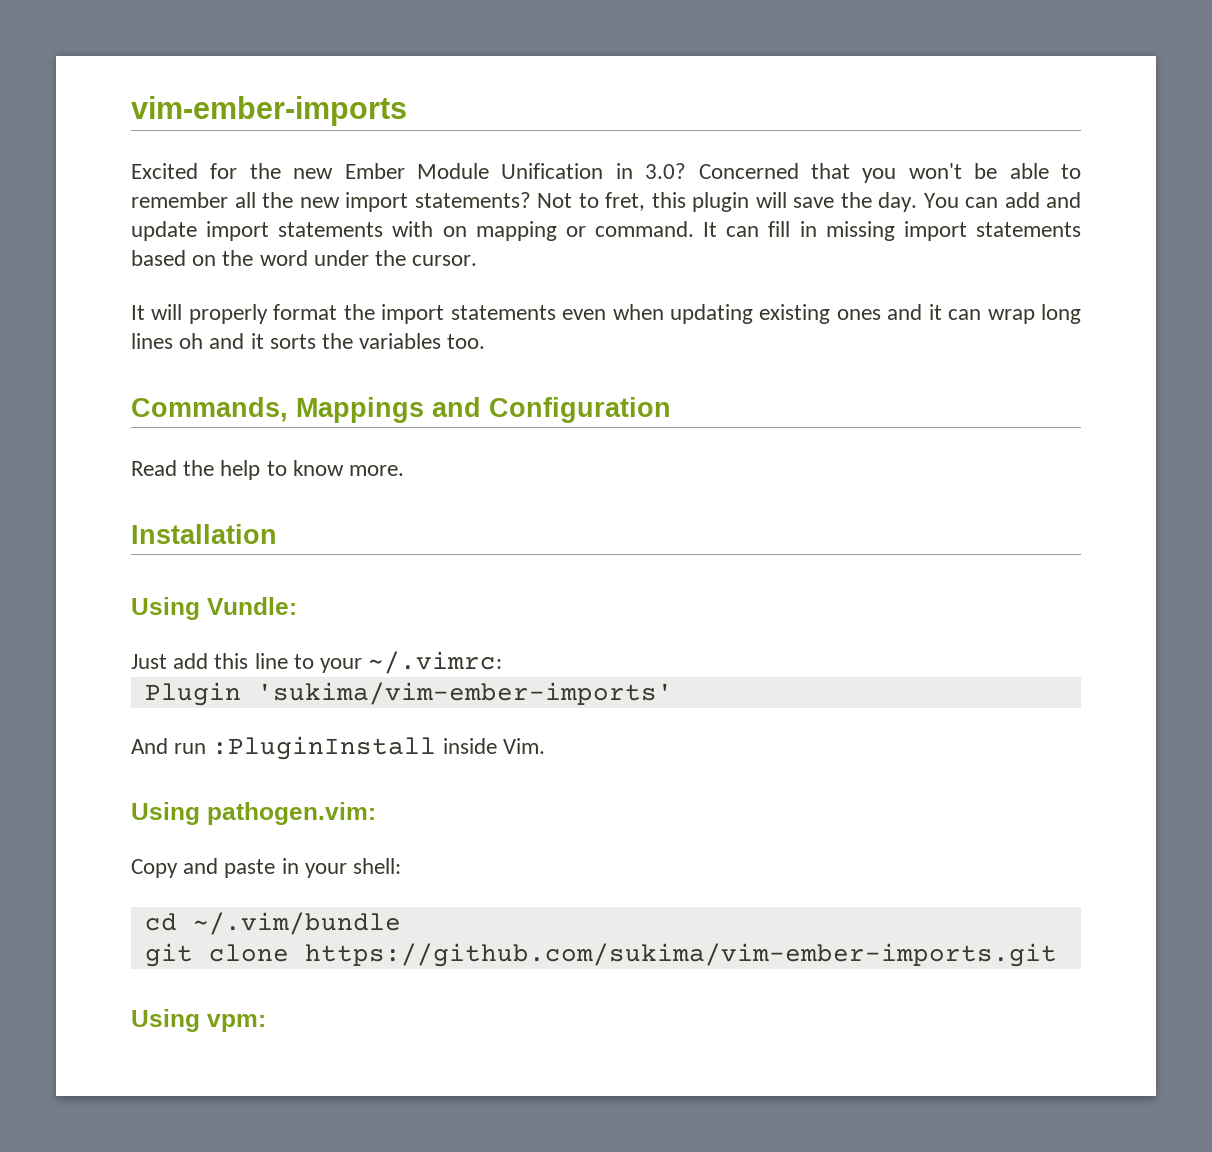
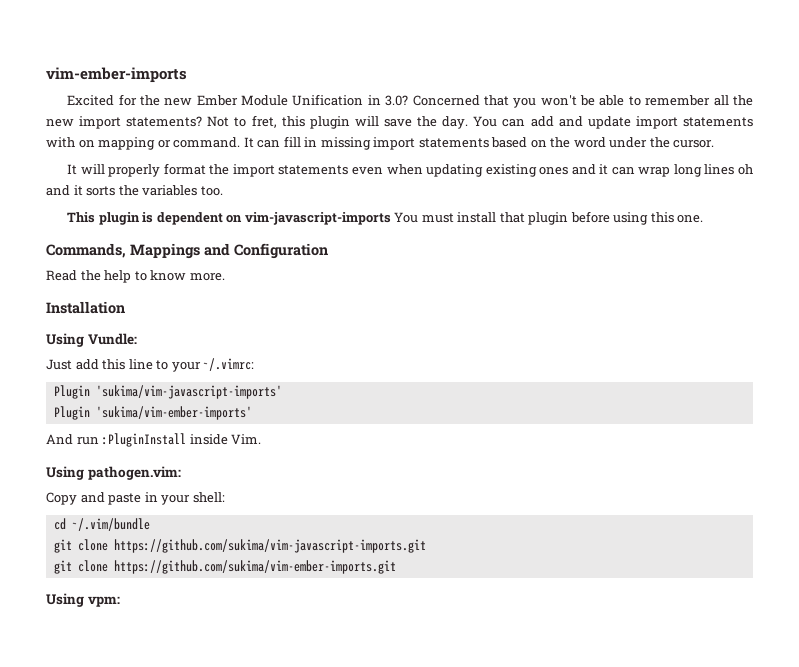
+ This plugin is dependent on vim-javascript-imports You must install that plugin before using this one.
+ Plugin 'sukima/vim-javascript-imports'
+ git clone https://github.com/sukima/vim-javascript-imports.git

